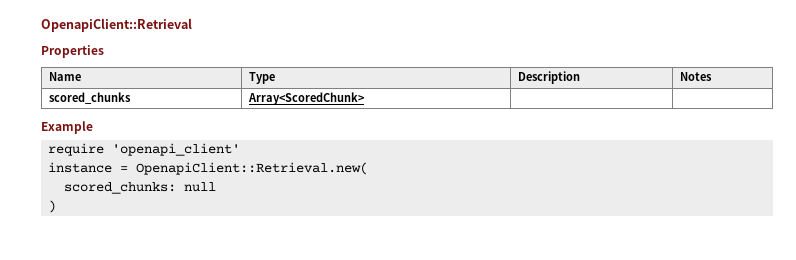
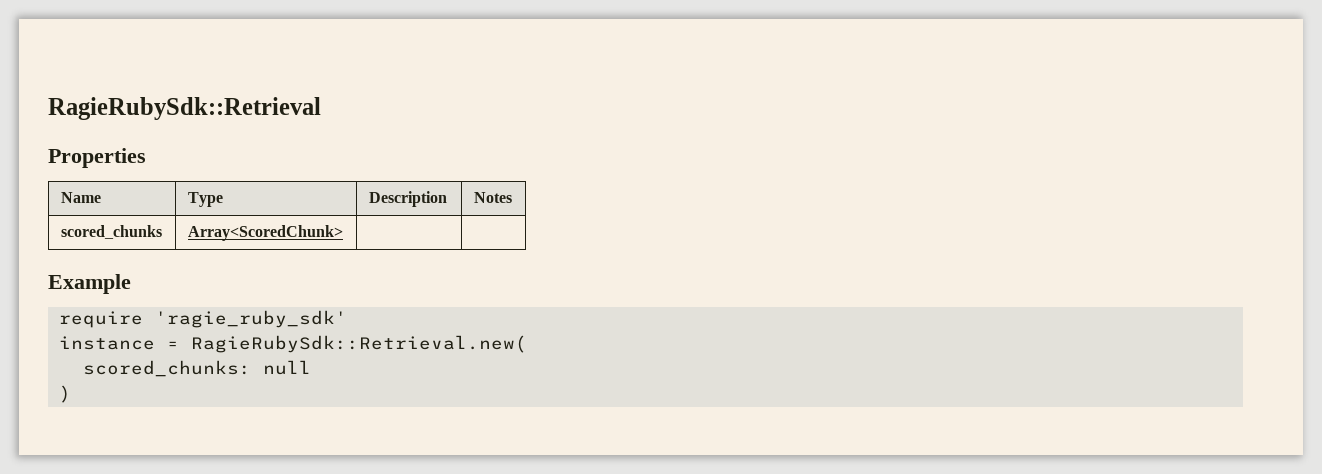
- OpenapiClient::Retrieval
+ RagieRubySdk::Retrieval
- require 'openapi_client'
+ require 'ragie_ruby_sdk'
- instance = OpenapiClient::Retrieval.new(
+ instance = RagieRubySdk::Retrieval.new(

